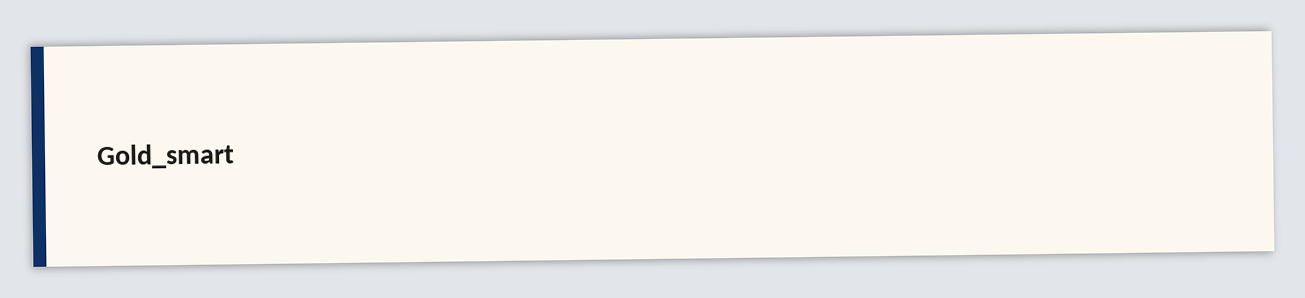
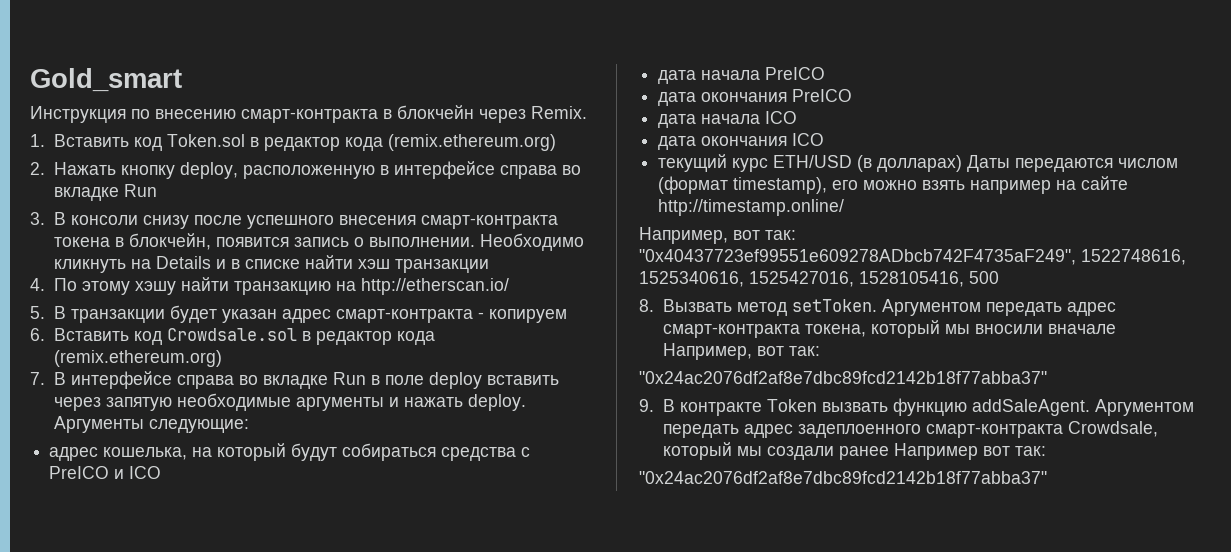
+ Инструкция по внесению смарт-контракта в блокчейн через Remix.
+ 1. Вставить код Token.sol в редактор кода (remix.ethereum.org)
+ 2. Нажать кнопку deploy, расположенную в интерфейсе справа во вкладке Run
+ 3. В консоли снизу после успешного внесения смарт-контракта токена в блокчейн, появится запись о выполнении. Необходимо кликнуть на Details и в списке найти хэш транзакции
+ 4. По этому хэшу найти транзакцию на http://etherscan.io/
+ 5. В транзакции будет указан адрес смарт-контракта - копируем
+ 6. Вставить код Crowdsale.sol в редактор кода (remix.ethereum.org)
+ 7. В интерфейсе справа во вкладке Run в поле deploy вставить через запятую необходимые аргументы и нажать deploy. Аргументы следующие:
+ адрес кошелька, на который будут собираться средства с PreICO и ICO
+ дата начала PreICO
+ дата окончания PreICO
+ дата начала ICO
+ дата окончания ICO
+ текущий курс ETH/USD (в долларах) Даты передаются числом (формат timestamp), его можно взять например на сайте http://timestamp.online/
+ Например, вот так: "0x40437723ef99551e609278ADbcb742F4735aF249", 1522748616, 1525340616, 1525427016, 1528105416, 500
+ 8. Вызвать метод setToken. Аргументом передать адрес смарт-контракта токена, который мы вносили вначале Например, вот так:
+ "0x24ac2076df2af8e7dbc89fcd2142b18f77abba37"
+ 9. В контракте Token вызвать функцию addSaleAgent. Аргументом передать адрес задеплоенного смарт-контракта Crowdsale, который мы создали ранее Например вот так:
+ "0x24ac2076df2af8e7dbc89fcd2142b18f77abba37"

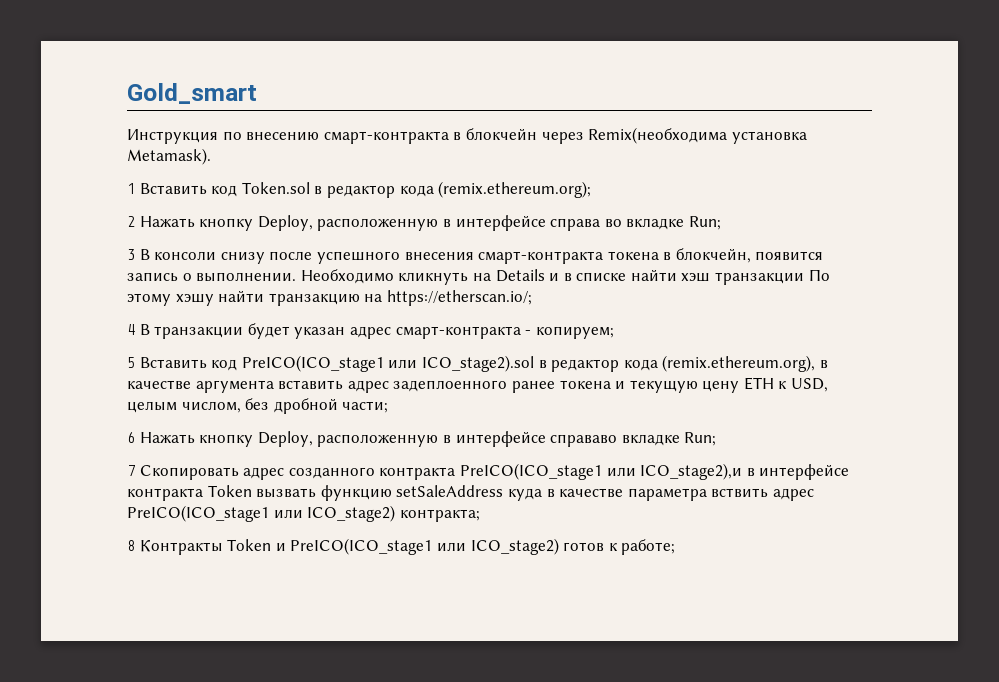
- Инструкция по внесению смарт-контракта в блокчейн через Remix.
- 1. Вставить код Token.sol в редактор кода (remix.ethereum.org)
- 2. Нажать кнопку deploy, расположенную в интерфейсе справа во вкладке Run
- 3. В консоли снизу после успешного внесения смарт-контракта токена в блокчейн, появится запись о выполнении.
+ Инструкция по внесению смарт-контракта в блокчейн через Remix(необходима установка Metamask).
+ 1 Вставить код Token.sol в редактор кода (remix.ethereum.org);
+ 2 Нажать кнопку Deploy, расположенную в интерфейсе справа во вкладке Run;
+ 3 В консоли снизу после успешного внесения смарт-контракта токена в блокчейн, появится запись о выполнении.
- Необходимо кликнуть на Details и в списке найти хэш транзакции
- 4. По этому хэшу найти транзакцию на http://etherscan.io/
- 5. В транзакции будет указан адрес смарт-контракта - копируем
- 6. Вставить код Crowdsale.sol в редактор кода (remix.ethereum.org)
- 7. В интерфейсе справа во вкладке Run в поле deploy вставить через запятую необходимые аргументы и нажать deploy. Аргументы следующие:
- адрес кошелька, на который будут собираться средства с PreICO и ICO
- дата начала PreICO
- дата окончания PreICO
- дата начала ICO
- дата окончания ICO
- текущий курс ETH/USD (в долларах) Даты передаются числом (формат timestamp), его можно взять например на сайте http://timestamp.online/
- Например, вот так: "0x40437723ef99551e609278ADbcb742F4735aF249", 1522748616, 1525340616, 1525427016, 1528105416, 500
- 8. Вызвать метод setToken. Аргументом передать адрес смарт-контракта токена, который мы вносили вначале Например, вот так:
- "0x24ac2076df2af8e7dbc89fcd2142b18f77abba37"
- 9. В контракте Token вызвать функцию addSaleAgent. Аргументом передать адрес задеплоенного смарт-контракта Crowdsale, который мы создали ранее Например вот так:
- "0x24ac2076df2af8e7dbc89fcd2142b18f77abba37"
+ Необходимо кликнуть на Details и в списке найти хэш транзакции По этому хэшу найти транзакцию на https://etherscan.io/;
+ 4 В транзакции будет указан адрес смарт-контракта - копируем;
+ 5 Вставить код PreICO(ICO_stage1 или ICO_stage2).sol в редактор кода (remix.ethereum.org), в качестве аргумента вставить адрес задеплоенного ранее токена и текущую цену ETH к USD, целым числом, без дробной части;
+ 6 Нажать кнопку Deploy, расположенную в интерфейсе справаво вкладке Run;
+ 7 Скопировать адрес созданного контракта PreICO(ICO_stage1 или ICO_stage2),и в интерфейсе контракта Token вызвать функцию setSaleAddress куда в качестве параметра вствить адрес PreICO(ICO_stage1 или ICO_stage2) контракта;
+ 8 Контракты Token и PreICO(ICO_stage1 или ICO_stage2) готов к работе;

